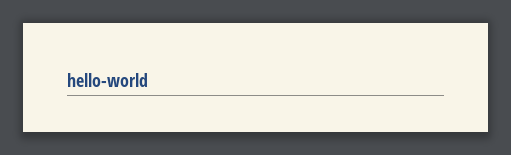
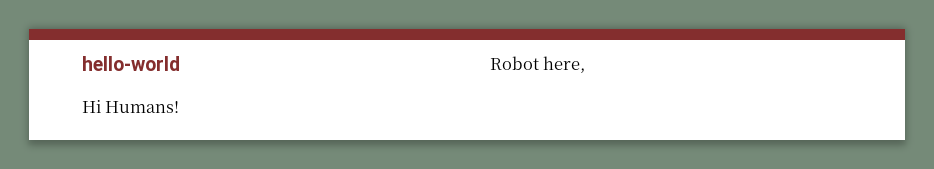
+ Hi Humans!
+ Robot here,

